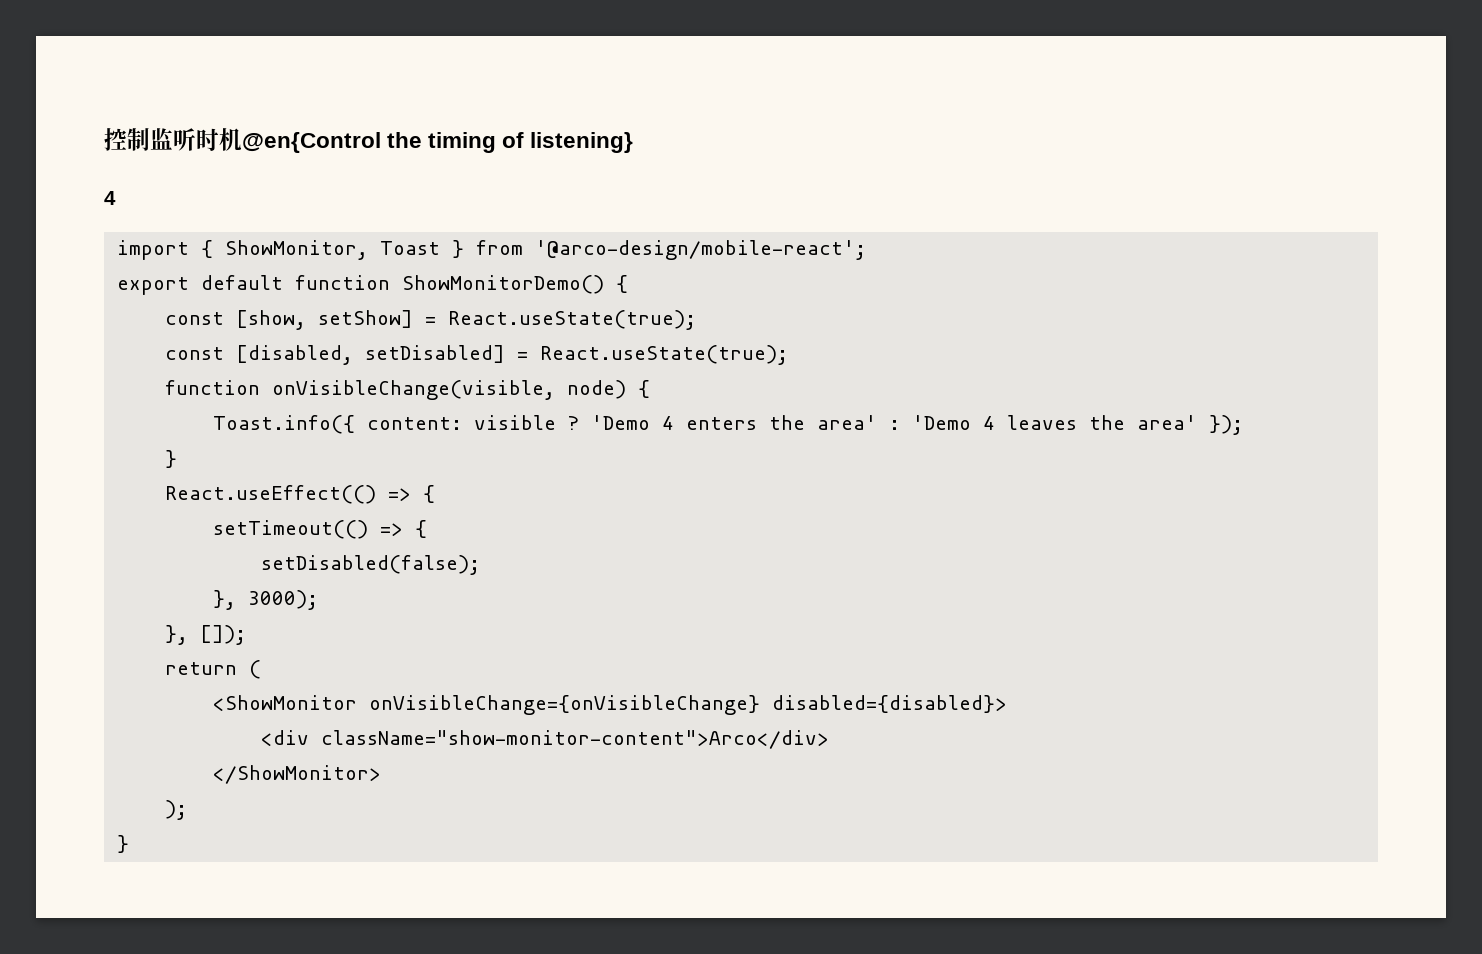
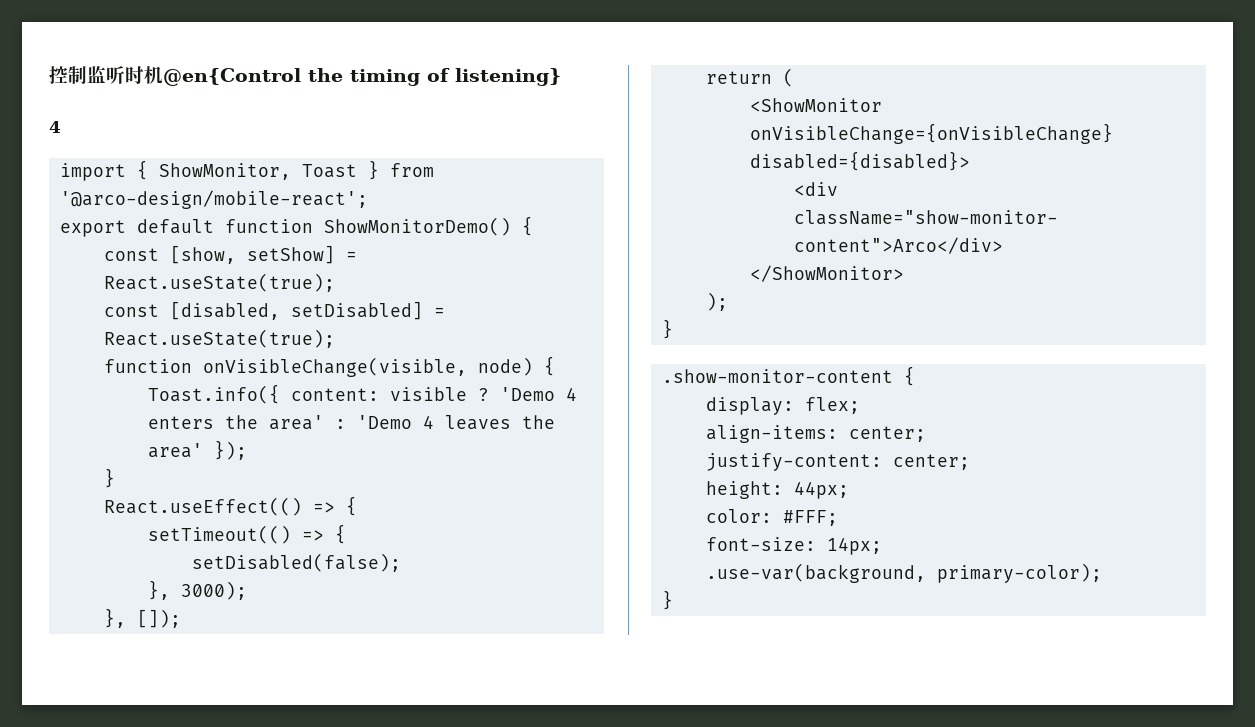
+ .show-monitor-content {
+ display: flex;
+ align-items: center;
+ justify-content: center;
+ height: 44px;
+ color: #FFF;
+ font-size: 14px;
+ .use-var(background, primary-color);
+ }

